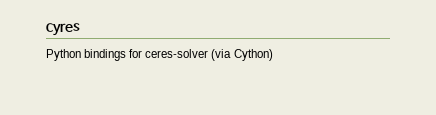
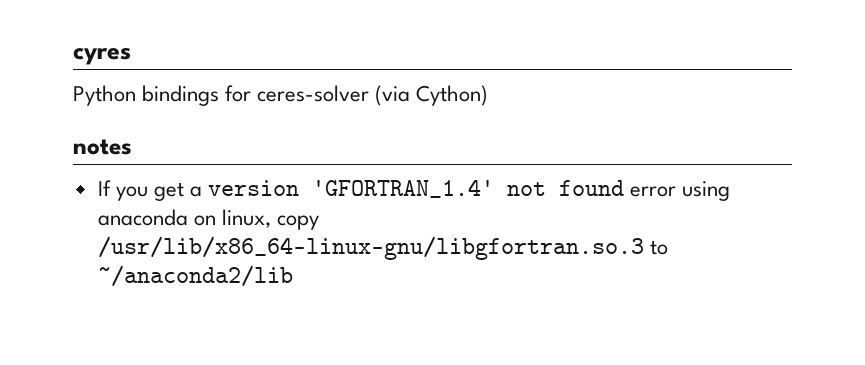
+ notes
+ If you get a version 'GFORTRAN_1.4' not found error using anaconda on linux, copy /usr/lib/x86_64-linux-gnu/libgfortran.so.3 to ~/anaconda2/lib

